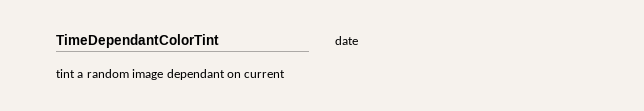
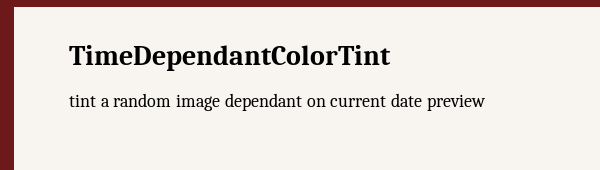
- tint a random image dependant on current date
+ tint a random image dependant on current date preview

